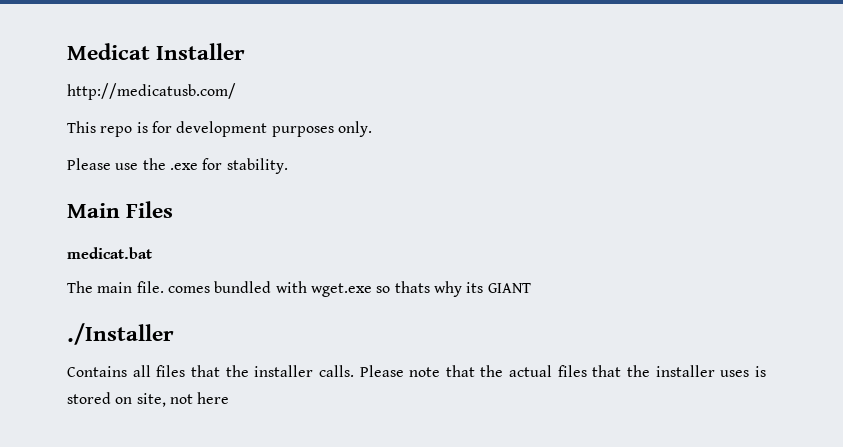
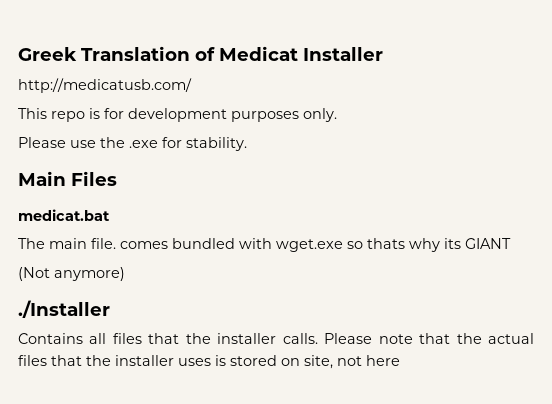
- Medicat Installer
+ Greek Translation of Medicat Installer
+ (Not anymore)

